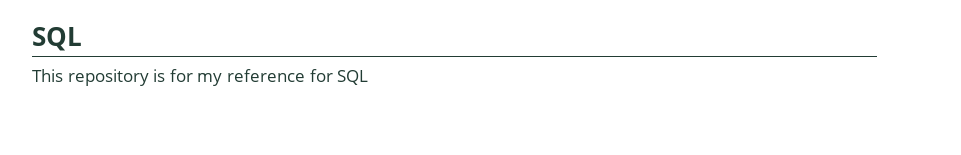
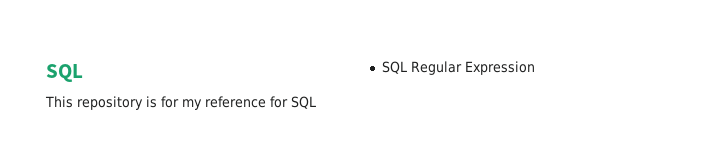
+ SQL Regular Expression

